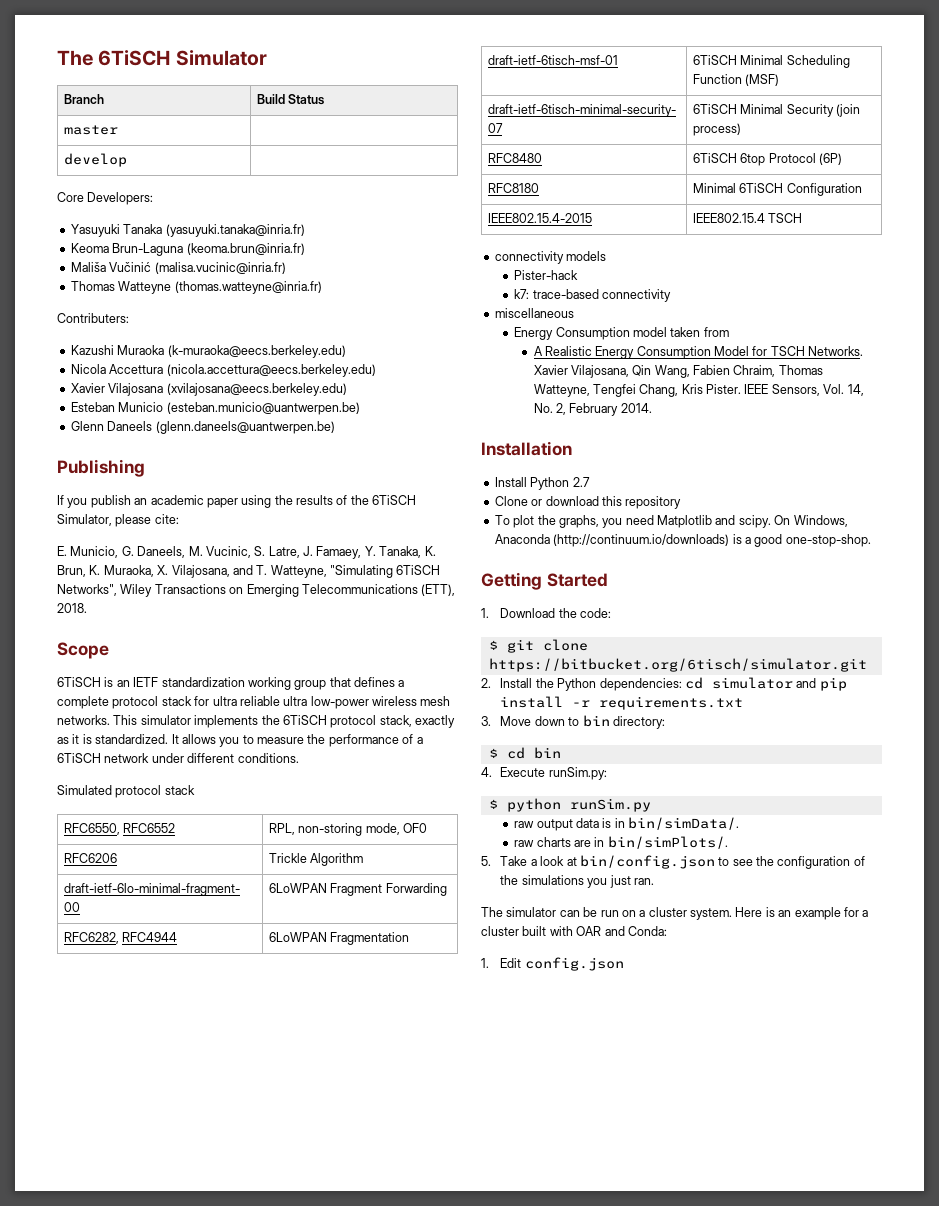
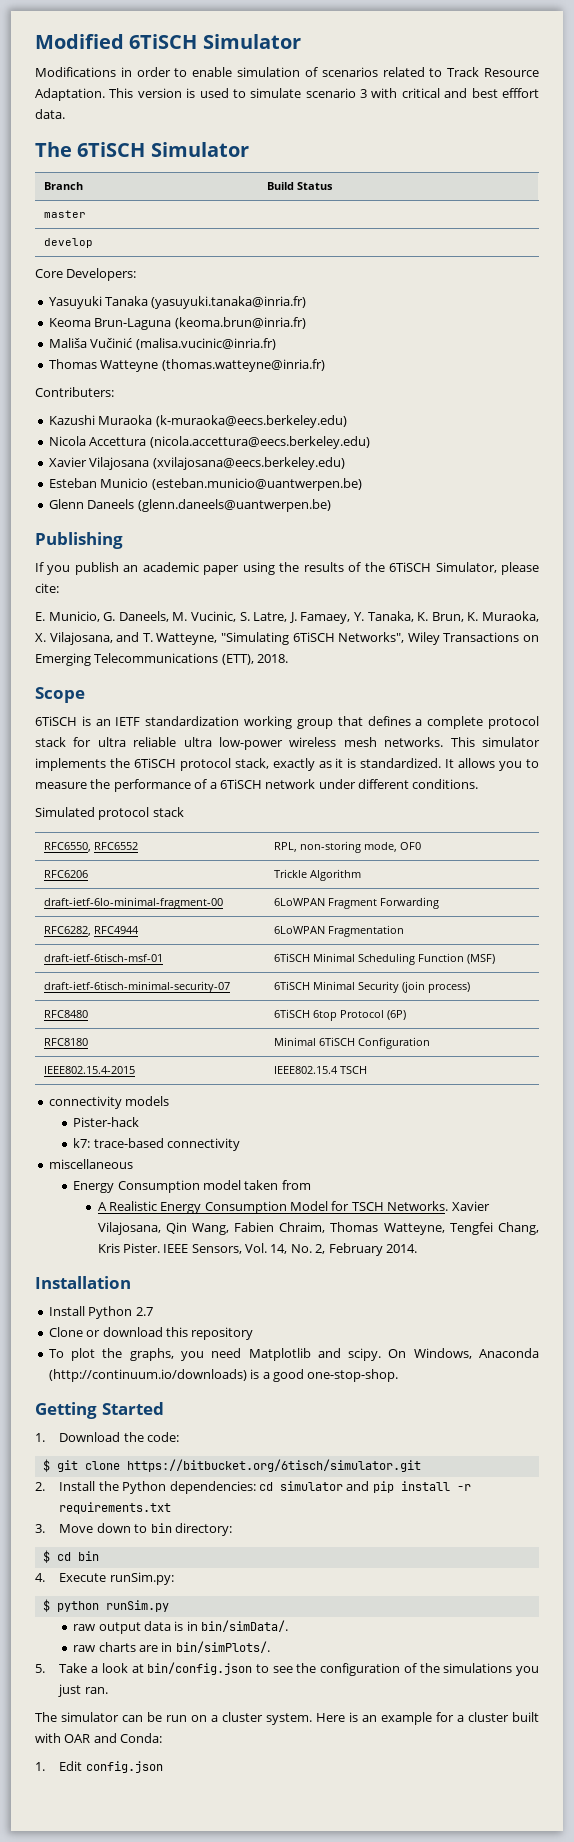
+ Modified 6TiSCH Simulator
+ Modifications in order to enable simulation of scenarios related to Track Resource Adaptation. This version is used to simulate scenario 3 with critical and best efffort data.

